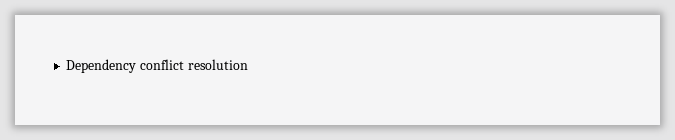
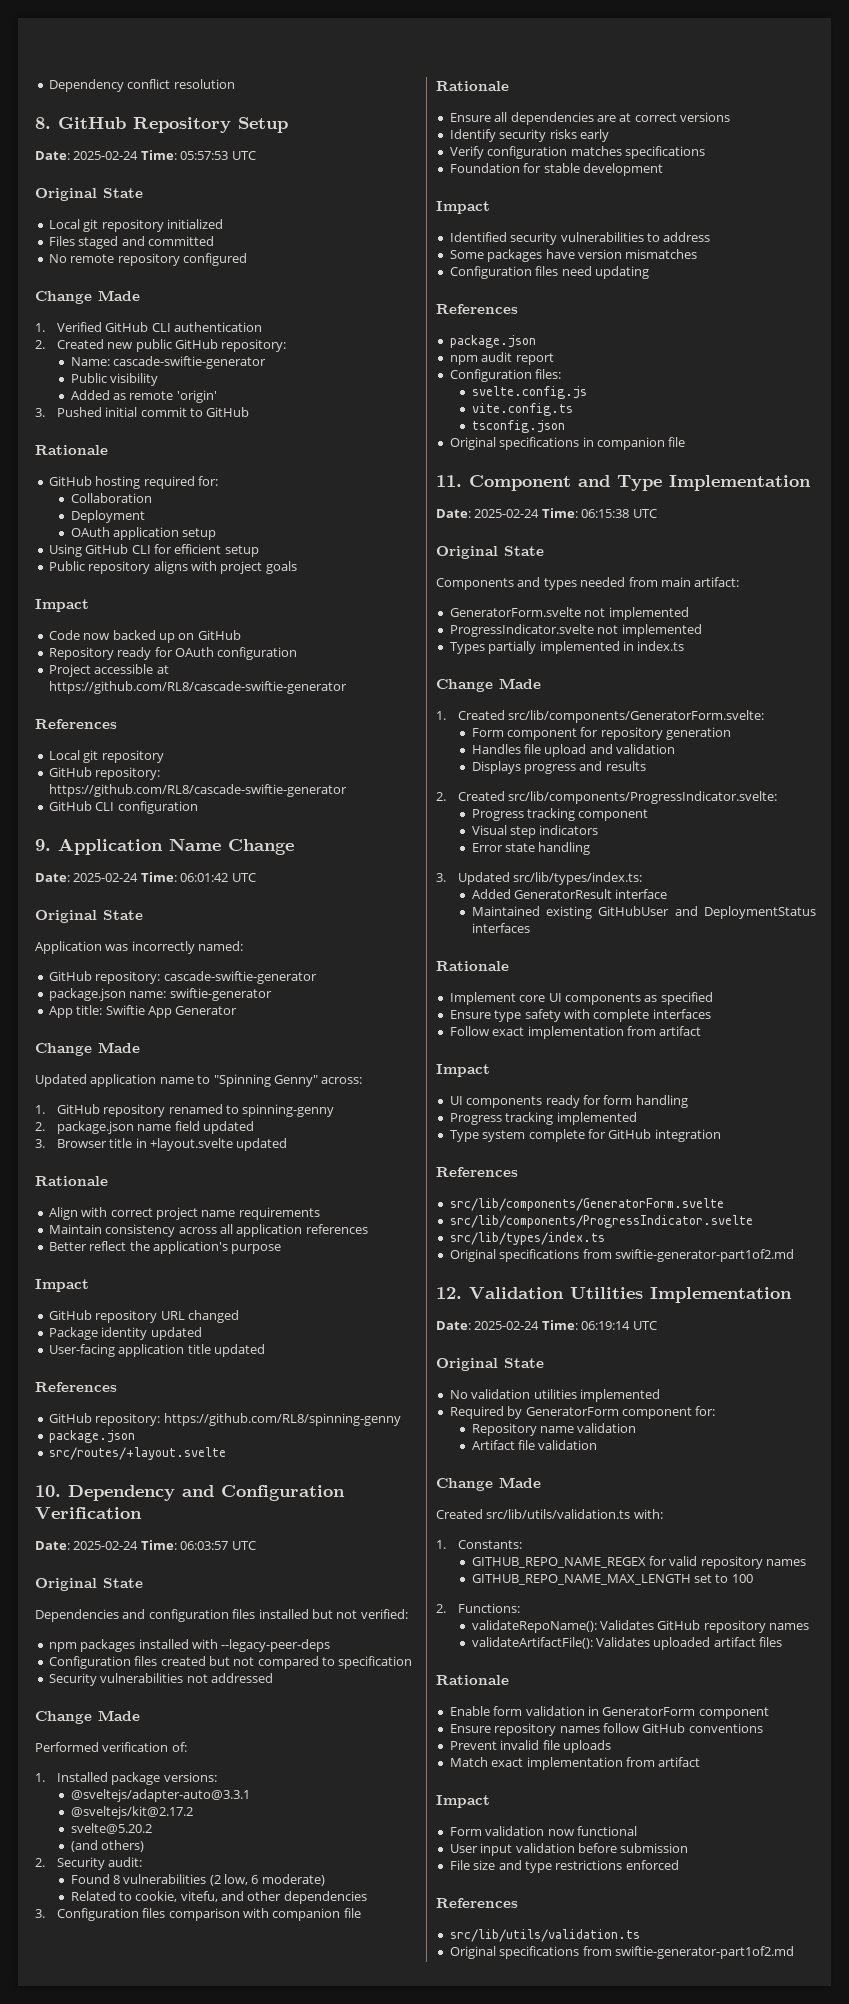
+ 8. GitHub Repository Setup
+ Date: 2025-02-24 Time: 05:57:53 UTC
+ Original State
+ Local git repository initialized
+ Files staged and committed
+ No remote repository configured
+ Change Made
+ 1. Verified GitHub CLI authentication
+ 2. Created new public GitHub repository:
+ Name: cascade-swiftie-generator
+ Public visibility
+ Added as remote 'origin'
+ 3. Pushed initial commit to GitHub
+ Rationale
+ GitHub hosting required for:
+ Collaboration
+ Deployment
+ OAuth application setup
+ Using GitHub CLI for efficient setup
+ Public repository aligns with project goals
+ Impact
+ Code now backed up on GitHub
+ Repository ready for OAuth configuration
+ Project accessible at https://github.com/RL8/cascade-swiftie-generator
+ References
+ Local git repository
+ GitHub repository: https://github.com/RL8/cascade-swiftie-generator
+ GitHub CLI configuration
+ 9. Application Name Change
+ Date: 2025-02-24 Time: 06:01:42 UTC
+ Original State
+ Application was incorrectly named:
+ GitHub repository: cascade-swiftie-generator
+ package.json name: swiftie-generator
+ App title: Swiftie App Generator
+ Change Made
+ Updated application name to "Spinning Genny" across:
+ 1. GitHub repository renamed to spinning-genny
+ 2. package.json name field updated
+ 3. Browser title in +layout.svelte updated
+ Rationale
+ Align with correct project name requirements
+ Maintain consistency across all application references
+ Better reflect the application's purpose
+ Impact
+ GitHub repository URL changed
+ Package identity updated
+ User-facing application title updated
+ References
+ GitHub repository: https://github.com/RL8/spinning-genny
+ package.json
+ src/routes/+layout.svelte
+ 10. Dependency and Configuration Verification
+ Date: 2025-02-24 Time: 06:03:57 UTC
+ Original State
+ Dependencies and configuration files installed but not verified:
+ npm packages installed with --legacy-peer-deps
+ Configuration files created but not compared to specification
+ Security vulnerabilities not addressed
+ Change Made
+ Performed verification of:
+ 1. Installed package versions:
+ @sveltejs/adapter-auto@3.3.1
+ @sveltejs/kit@2.17.2
+ svelte@5.20.2
+ (and others)
+ 2. Security audit:
+ Found 8 vulnerabilities (2 low, 6 moderate)
+ Related to cookie, vitefu, and other dependencies
+ 3. Configuration files comparison with companion file
+ Rationale
+ Ensure all dependencies are at correct versions
+ Identify security risks early
+ Verify configuration matches specifications
+ Foundation for stable development
+ Impact
+ Identified security vulnerabilities to address
+ Some packages have version mismatches
+ Configuration files need updating
+ References
+ package.json
+ npm audit report
+ Configuration files:
+ svelte.config.js
+ vite.config.ts
+ tsconfig.json
+ Original specifications in companion file
+ 11. Component and Type Implementation
+ Date: 2025-02-24 Time: 06:15:38 UTC
+ Original State
+ Components and types needed from main artifact:
+ GeneratorForm.svelte not implemented
+ ProgressIndicator.svelte not implemented
+ Types partially implemented in index.ts
+ Change Made
+ 1. Created src/lib/components/GeneratorForm.svelte:
+ Form component for repository generation
+ Handles file upload and validation
+ Displays progress and results
+ 2. Created src/lib/components/ProgressIndicator.svelte:
+ Progress tracking component
+ Visual step indicators
+ Error state handling
+ 3. Updated src/lib/types/index.ts:
+ Added GeneratorResult interface
+ Maintained existing GitHubUser and DeploymentStatus interfaces
+ Rationale
+ Implement core UI components as specified
+ Ensure type safety with complete interfaces
+ Follow exact implementation from artifact
+ Impact
+ UI components ready for form handling
+ Progress tracking implemented
+ Type system complete for GitHub integration
+ References
+ src/lib/components/GeneratorForm.svelte
+ src/lib/components/ProgressIndicator.svelte
+ src/lib/types/index.ts
+ Original specifications from swiftie-generator-part1of2.md
+ 12. Validation Utilities Implementation
+ Date: 2025-02-24 Time: 06:19:14 UTC
+ Original State
+ No validation utilities implemented
+ Required by GeneratorForm component for:
+ Repository name validation
+ Artifact file validation
+ Change Made
+ Created src/lib/utils/validation.ts with:
+ 1. Constants:
+ GITHUB_REPO_NAME_REGEX for valid repository names
+ GITHUB_REPO_NAME_MAX_LENGTH set to 100
+ 2. Functions:
+ validateRepoName(): Validates GitHub repository names
+ validateArtifactFile(): Validates uploaded artifact files
+ Rationale
+ Enable form validation in GeneratorForm component
+ Ensure repository names follow GitHub conventions
+ Prevent invalid file uploads
+ Match exact implementation from artifact
+ Impact
+ Form validation now functional
+ User input validation before submission
+ File size and type restrictions enforced
+ References
+ src/lib/utils/validation.ts
+ Original specifications from swiftie-generator-part1of2.md

